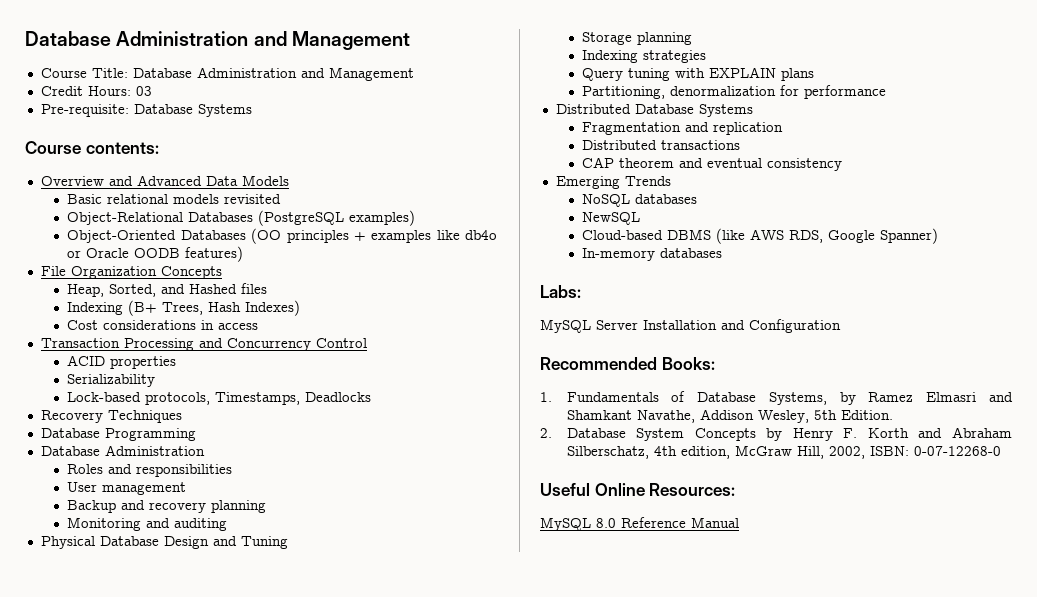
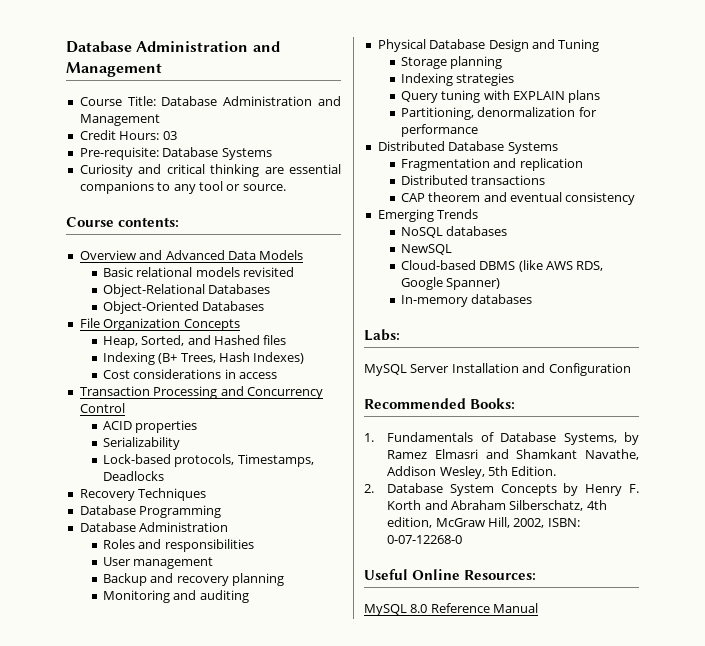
+ Curiosity and critical thinking are essential companions to any tool or source.
- Object-Relational Databases (PostgreSQL examples)
+ Object-Relational Databases
- Object-Oriented Databases (OO principles + examples like db4o or Oracle OODB features)
+ Object-Oriented Databases

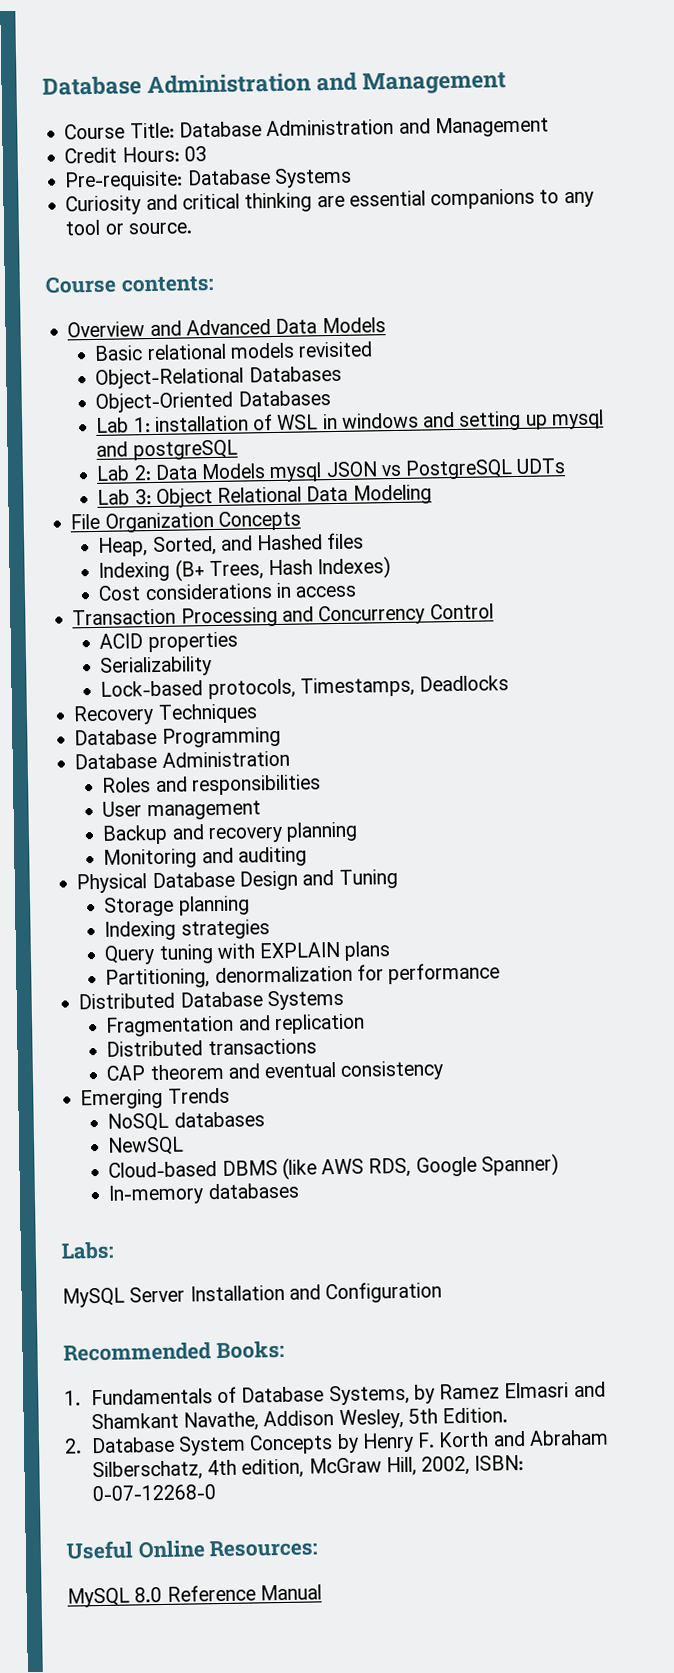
+ Lab 1: installation of WSL in windows and setting up mysql and postgreSQL
+ Lab 2: Data Models mysql JSON vs PostgreSQL UDTs
+ Lab 3: Object Relational Data Modeling

